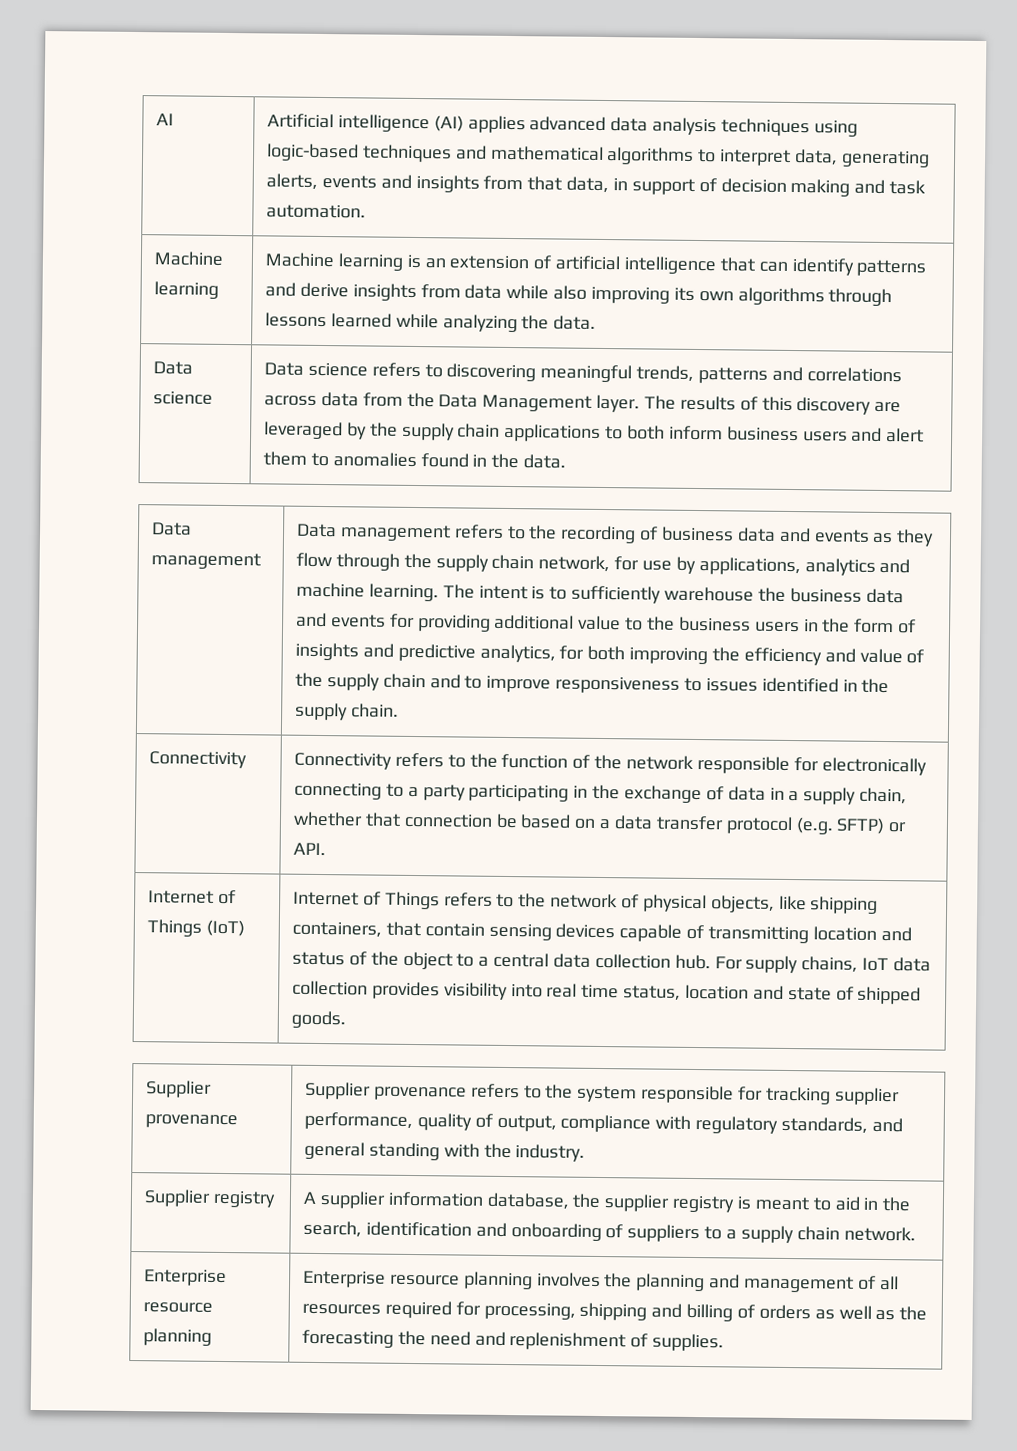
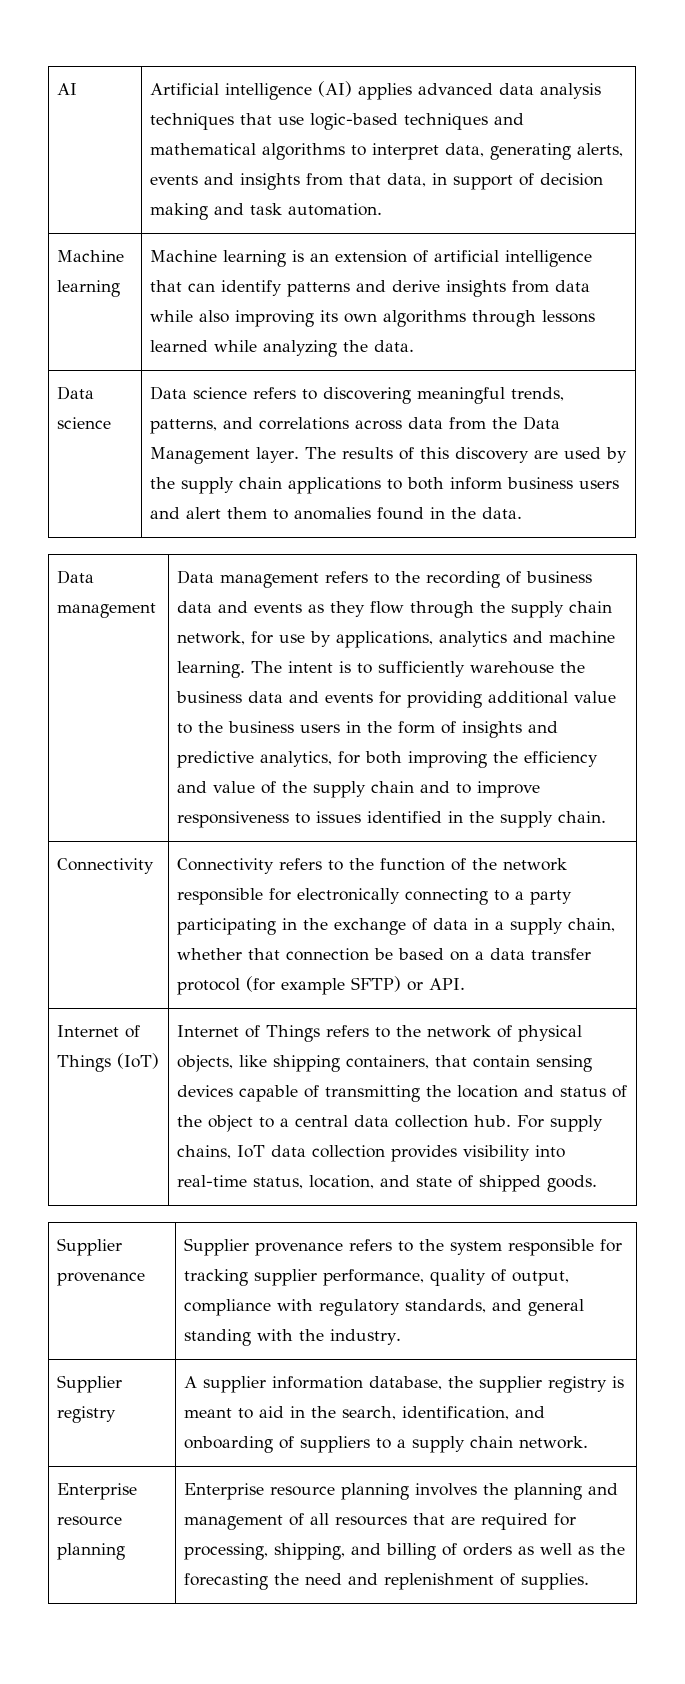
- AI | Artificial intelligence (AI) applies advanced data analysis techniques using logic-based techniques and mathematical algorithms to interpret data, generating alerts, events and insights from that data, in support of decision making and task automation.
+ AI | Artificial intelligence (AI) applies advanced data analysis techniques that use logic-based techniques and mathematical algorithms to interpret data, generating alerts, events and insights from that data, in support of decision making and task automation.
- Data science refers to discovering meaningful trends, patterns and correlations across data from the Data Management layer.
+ Data science refers to discovering meaningful trends, patterns, and correlations across data from the Data Management layer.
- The results of this discovery are leveraged by the supply chain applications to both inform business users and alert them to anomalies found in the data.
+ The results of this discovery are used by the supply chain applications to both inform business users and alert them to anomalies found in the data.
- Connectivity refers to the function of the network responsible for electronically connecting to a party participating in the exchange of data in a supply chain, whether that connection be based on a data transfer protocol (e.g. SFTP) or API.
+ Connectivity refers to the function of the network responsible for electronically connecting to a party participating in the exchange of data in a supply chain, whether that connection be based on a data transfer protocol (for example SFTP) or API.
- Internet of Things refers to the network of physical objects, like shipping containers, that contain sensing devices capable of transmitting location and status of the object to a central data collection hub.
+ Internet of Things refers to the network of physical objects, like shipping containers, that contain sensing devices capable of transmitting the location and status of the object to a central data collection hub.
- For supply chains, IoT data collection provides visibility into real time status, location and state of shipped goods.
+ For supply chains, IoT data collection provides visibility into real-time status, location, and state of shipped goods.
- Supplier registry | A supplier information database, the supplier registry is meant to aid in the search, identification and onboarding of suppliers to a supply chain network.
+ Supplier registry | A supplier information database, the supplier registry is meant to aid in the search, identification, and onboarding of suppliers to a supply chain network.
- Enterprise resource planning | Enterprise resource planning involves the planning and management of all resources required for processing, shipping and billing of orders as well as the forecasting the need and replenishment of supplies.
+ Enterprise resource planning | Enterprise resource planning involves the planning and management of all resources that are required for processing, shipping, and billing of orders as well as the forecasting the need and replenishment of supplies.

